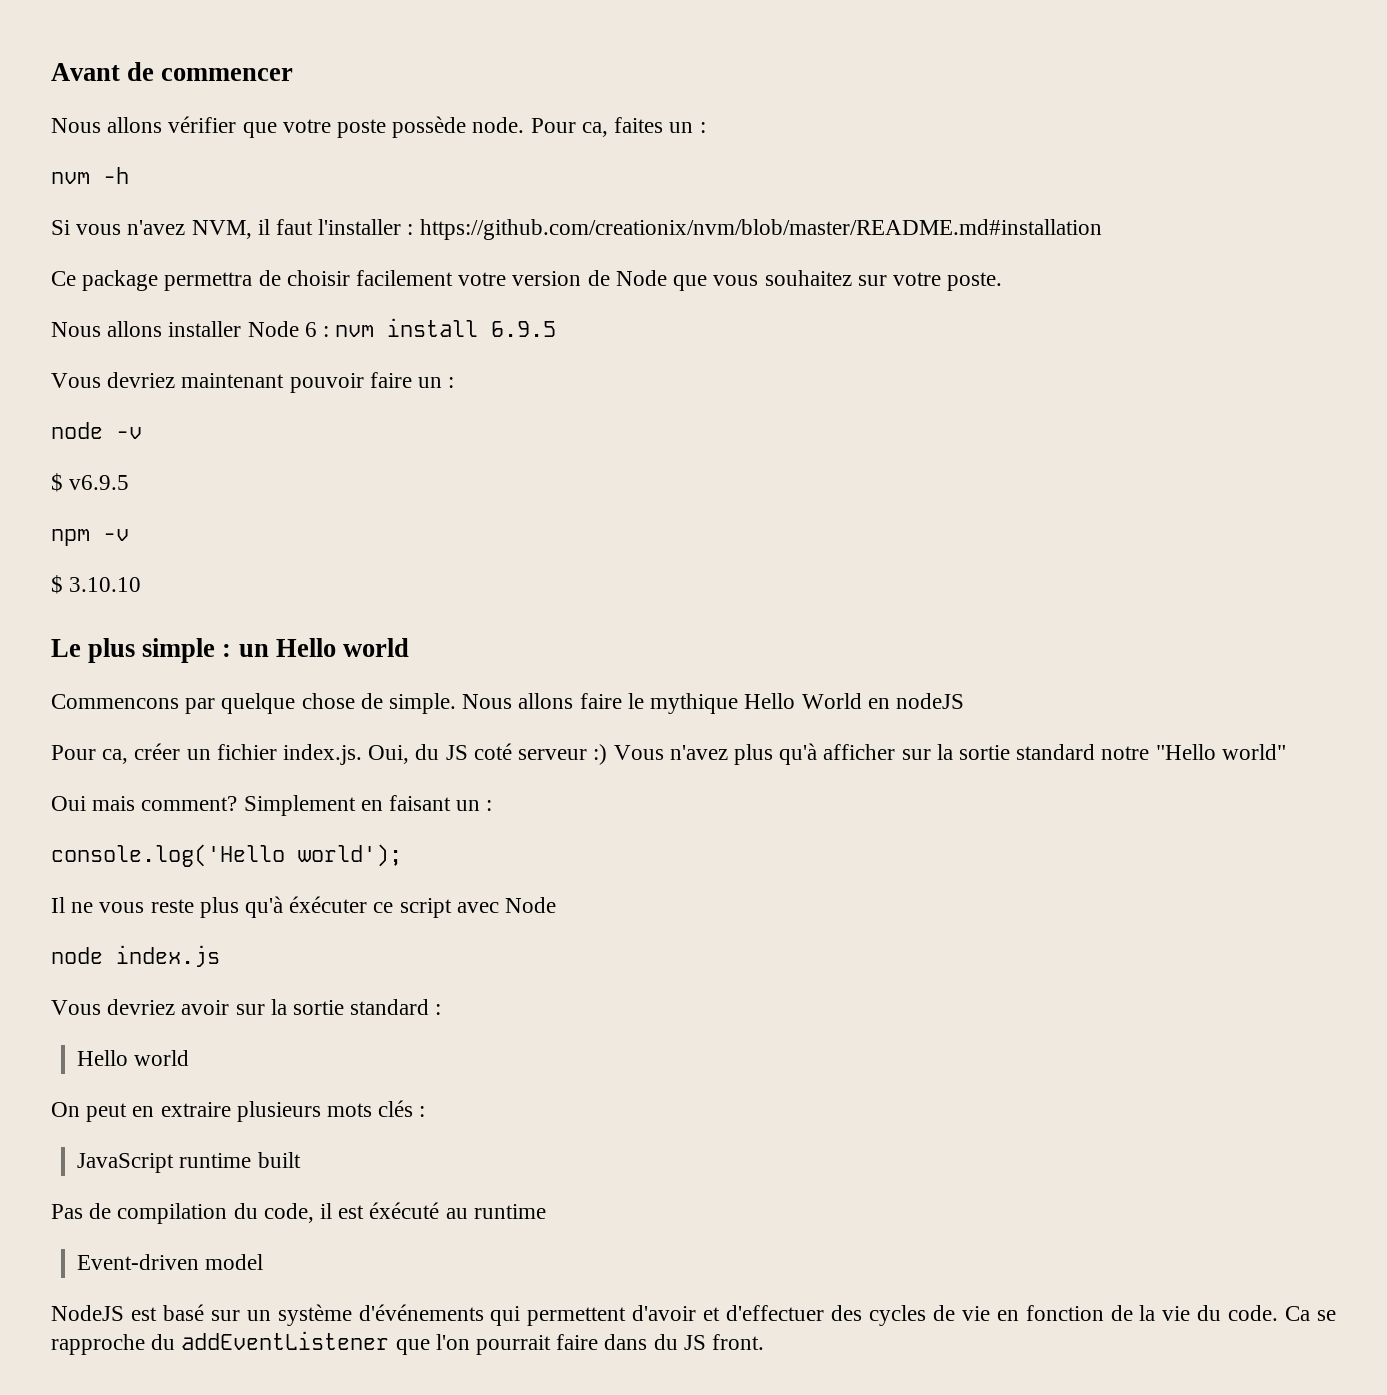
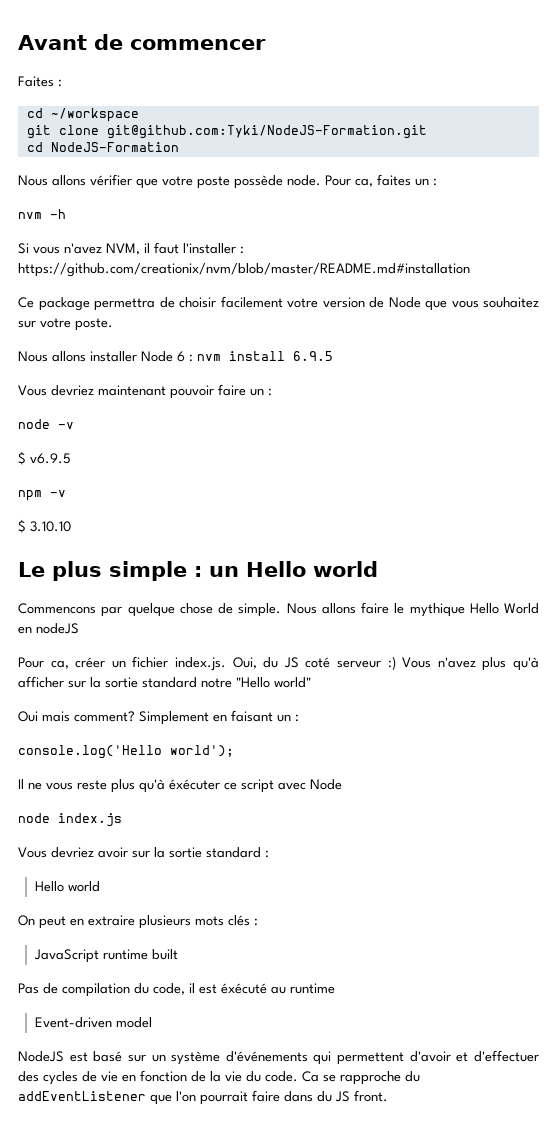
+ Faites :
+ cd ~/workspace
+ git clone git@github.com:Tyki/NodeJS-Formation.git
+ cd NodeJS-Formation

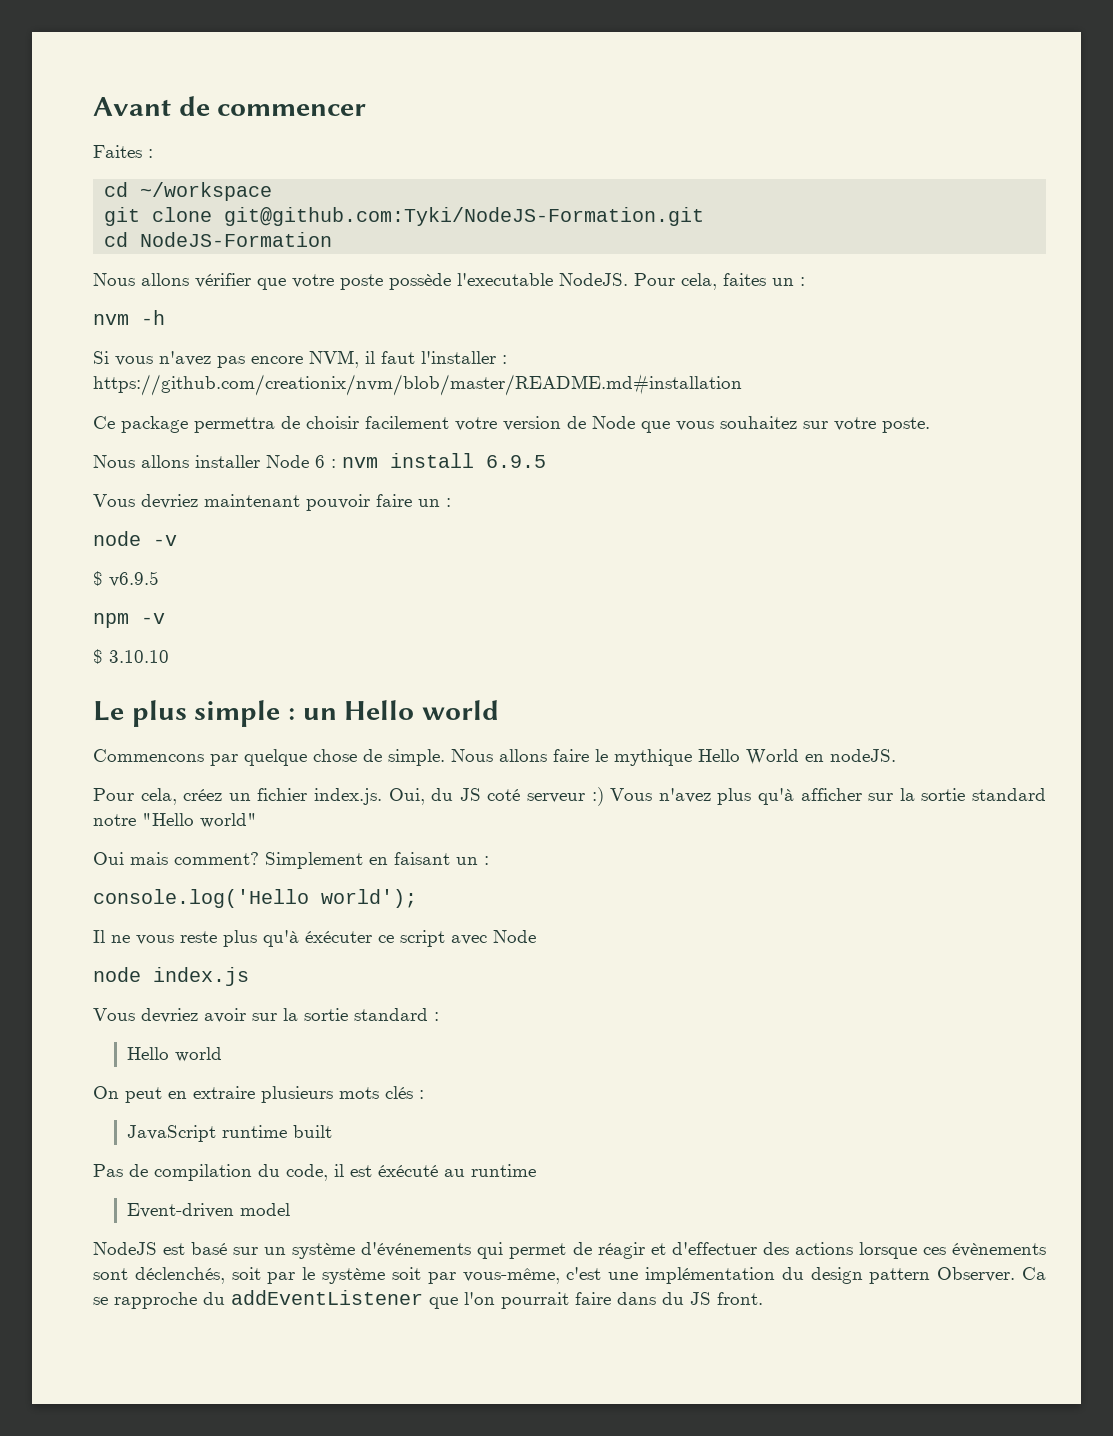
- Nous allons vérifier que votre poste possède node. Pour ca, faites un :
+ Nous allons vérifier que votre poste possède l'executable NodeJS. Pour cela, faites un :
- Si vous n'avez NVM, il faut l'installer : https://github.com/creationix/nvm/blob/master/README.md#installation
+ Si vous n'avez pas encore NVM, il faut l'installer : https://github.com/creationix/nvm/blob/master/README.md#installation
- Nous allons faire le mythique Hello World en nodeJS
- Pour ca, créer un fichier index.js. Oui, du JS coté serveur :) Vous n'avez plus qu'à afficher sur la sortie standard notre "Hello world"
+ Nous allons faire le mythique Hello World en nodeJS.
+ Pour cela, créez un fichier index.js. Oui, du JS coté serveur :) Vous n'avez plus qu'à afficher sur la sortie standard notre "Hello world"
- NodeJS est basé sur un système d'événements qui permettent d'avoir et d'effectuer des cycles de vie en fonction de la vie du code.
+ NodeJS est basé sur un système d'événements qui permet de réagir et d'effectuer des actions lorsque ces évènements sont déclenchés, soit par le système soit par vous-même, c'est une implémentation du design pattern Observer.

